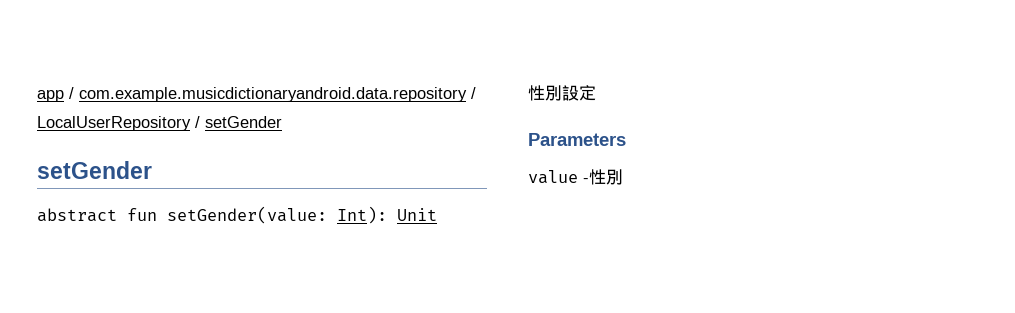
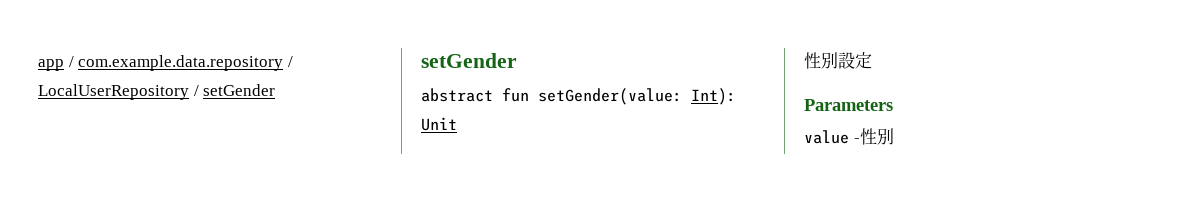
- app / com.example.musicdictionaryandroid.data.repository / LocalUserRepository / setGender
+ app / com.example.data.repository / LocalUserRepository / setGender

